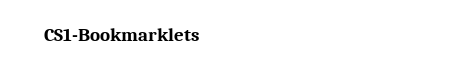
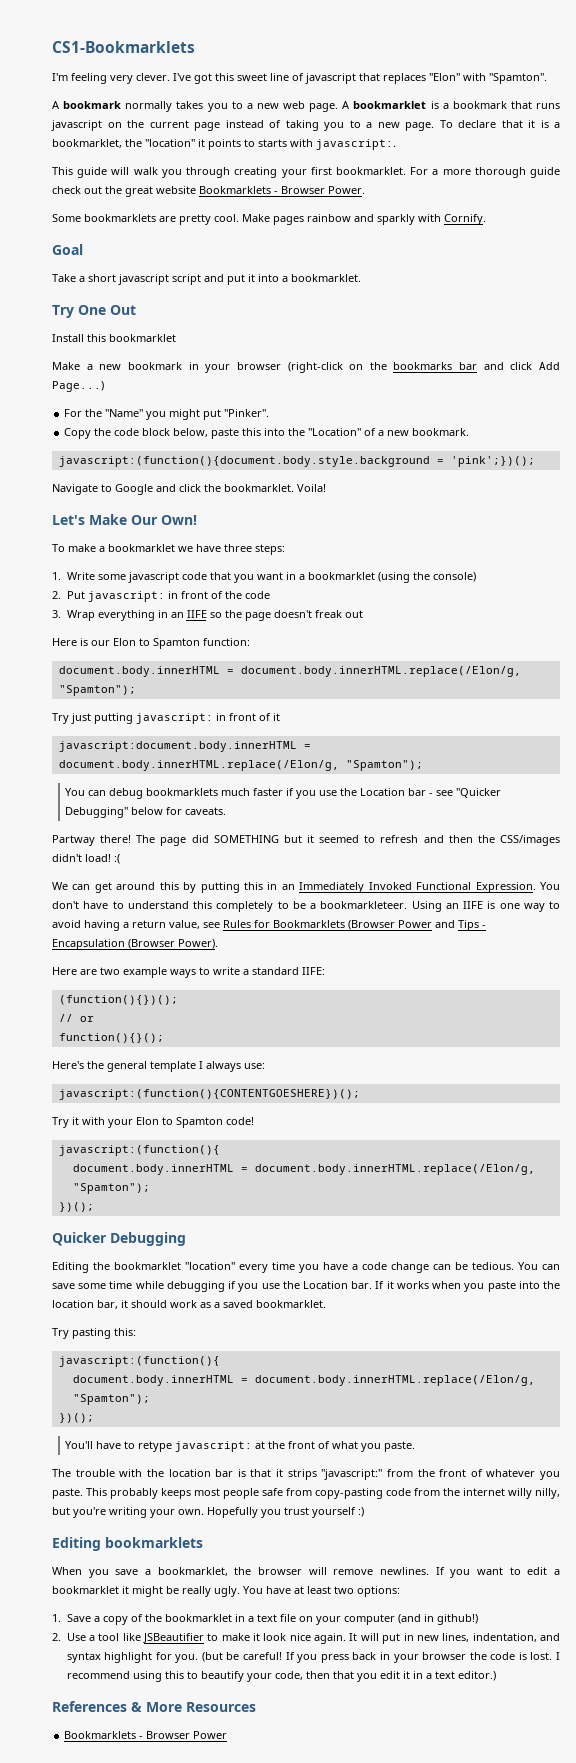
+ I'm feeling very clever. I've got this sweet line of javascript that replaces "Elon" with "Spamton".
+ A bookmark normally takes you to a new web page. A bookmarklet is a bookmark that runs javascript on the current page instead of taking you to a new page. To declare that it is a bookmarklet, the "location" it points to starts with javascript:.
+ This guide will walk you through creating your first bookmarklet. For a more thorough guide check out the great website Bookmarklets - Browser Power.
+ Some bookmarklets are pretty cool. Make pages rainbow and sparkly with Cornify.
+ Goal
+ Take a short javascript script and put it into a bookmarklet.
+ Try One Out
+ Install this bookmarklet
+ Make a new bookmark in your browser (right-click on the bookmarks bar and click Add Page...)
+ For the "Name" you might put "Pinker".
+ Copy the code block below, paste this into the "Location" of a new bookmark.
+ javascript:(function(){document.body.style.background = 'pink';})();
+ Navigate to Google and click the bookmarklet. Voila!
+ Let's Make Our Own!
+ To make a bookmarklet we have three steps:
+ 1. Write some javascript code that you want in a bookmarklet (using the console)
+ 2. Put javascript: in front of the code
+ 3. Wrap everything in an IIFE so the page doesn't freak out
+ Here is our Elon to Spamton function:
+ document.body.innerHTML = document.body.innerHTML.replace(/Elon/g, "Spamton");
+ Try just putting javascript: in front of it
+ javascript:document.body.innerHTML = document.body.innerHTML.replace(/Elon/g, "Spamton");
+ You can debug bookmarklets much faster if you use the Location bar - see "Quicker Debugging" below for caveats.
+ Partway there! The page did SOMETHING but it seemed to refresh and then the CSS/images didn't load! :(
+ We can get around this by putting this in an Immediately Invoked Functional Expression. You don't have to understand this completely to be a bookmarkleteer. Using an IIFE is one way to avoid having a return value, see Rules for Bookmarklets (Browser Power and Tips - Encapsulation (Browser Power).
+ Here are two example ways to write a standard IIFE:
+ (function(){})();
+ // or
+ function(){}();
+ Here's the general template I always use:
+ javascript:(function(){CONTENTGOESHERE})();
+ Try it with your Elon to Spamton code!
+ javascript:(function(){
+ document.body.innerHTML = document.body.innerHTML.replace(/Elon/g, "Spamton");
+ })();
+ Quicker Debugging
+ Editing the bookmarklet "location" every time you have a code change can be tedious. You can save some time while debugging if you use the Location bar. If it works when you paste into the location bar, it should work as a saved bookmarklet.
+ Try pasting this:
+ javascript:(function(){
+ document.body.innerHTML = document.body.innerHTML.replace(/Elon/g, "Spamton");
+ })();
+ You'll have to retype javascript: at the front of what you paste.
+ The trouble with the location bar is that it strips "javascript:" from the front of whatever you paste. This probably keeps most people safe from copy-pasting code from the internet willy nilly, but you're writing your own. Hopefully you trust yourself :)
+ Editing bookmarklets
+ When you save a bookmarklet, the browser will remove newlines. If you want to edit a bookmarklet it might be really ugly. You have at least two options:
+ 1. Save a copy of the bookmarklet in a text file on your computer (and in github!)
+ 2. Use a tool like JSBeautifier to make it look nice again. It will put in new lines, indentation, and syntax highlight for you. (but be careful! If you press back in your browser the code is lost. I recommend using this to beautify your code, then that you edit it in a text editor.)
+ References & More Resources
+ Bookmarklets - Browser Power

